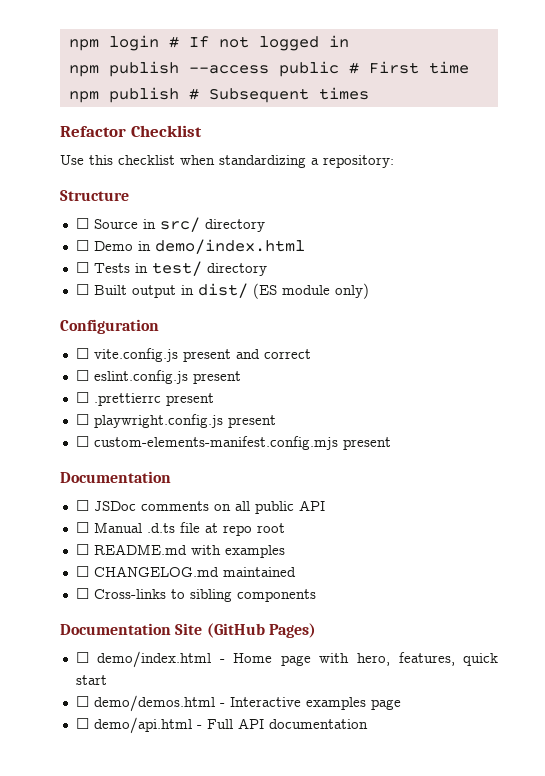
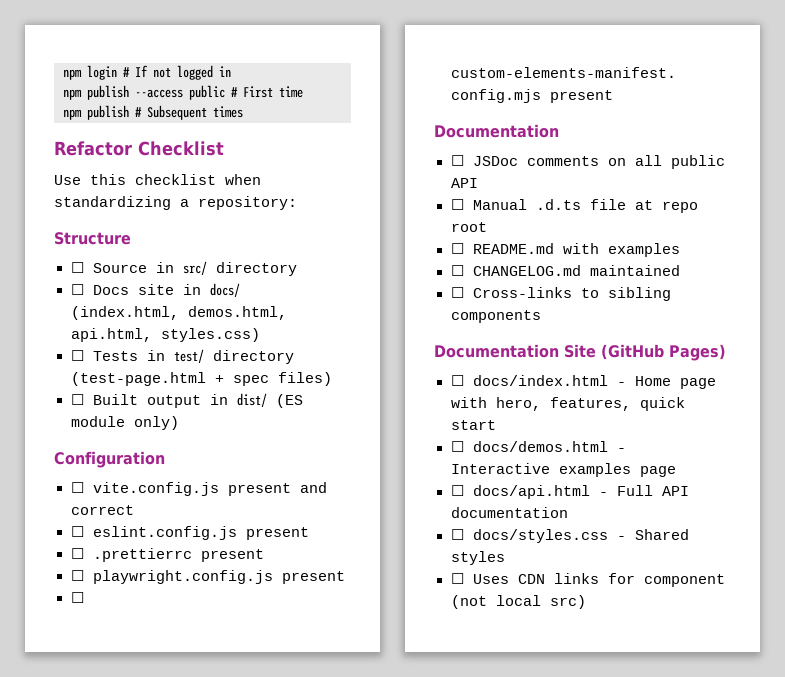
- ☐ Demo in demo/index.html
+ ☐ Docs site in docs/ (index.html, demos.html, api.html, styles.css)
- ☐ Tests in test/ directory
+ ☐ Tests in test/ directory (test-page.html + spec files)
- ☐ demo/index.html - Home page with hero, features, quick start
+ ☐ docs/index.html - Home page with hero, features, quick start
- ☐ demo/demos.html - Interactive examples page
+ ☐ docs/demos.html - Interactive examples page
- ☐ demo/api.html - Full API documentation
+ ☐ docs/api.html - Full API documentation
+ ☐ docs/styles.css - Shared styles
+ ☐ Uses CDN links for component (not local src)

